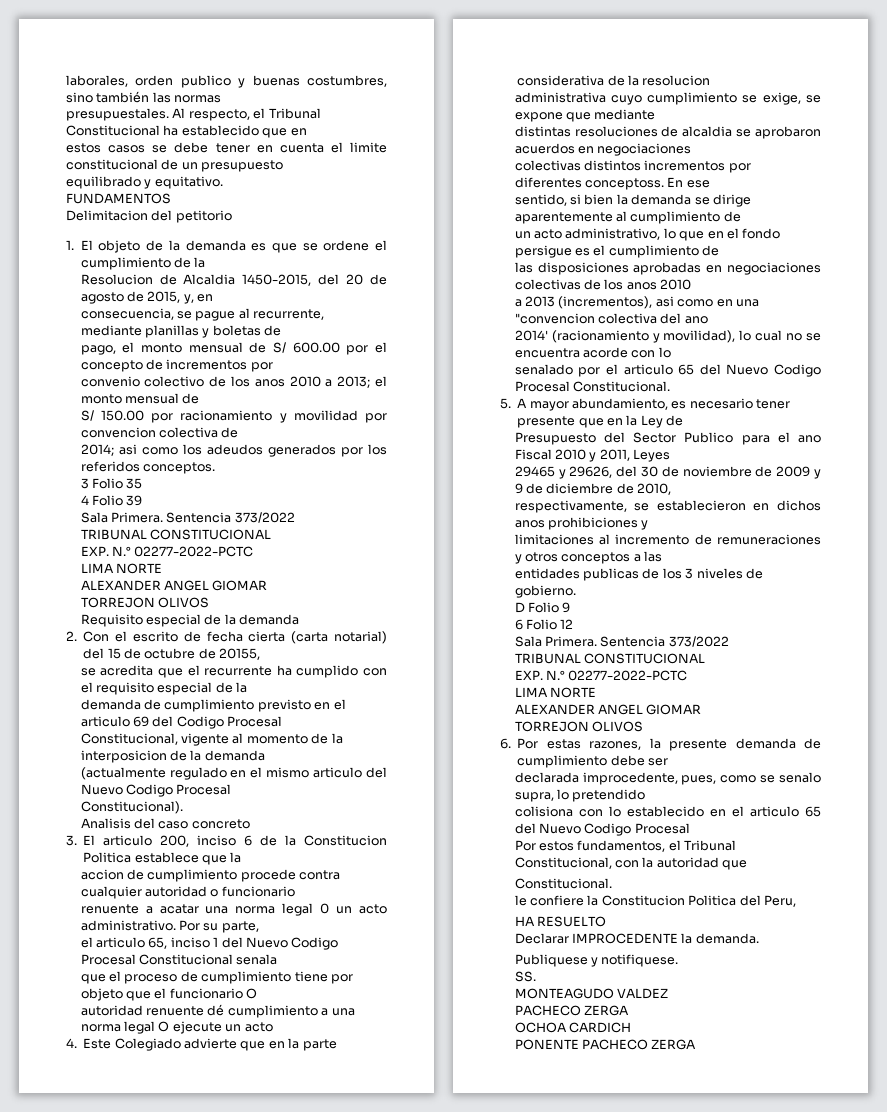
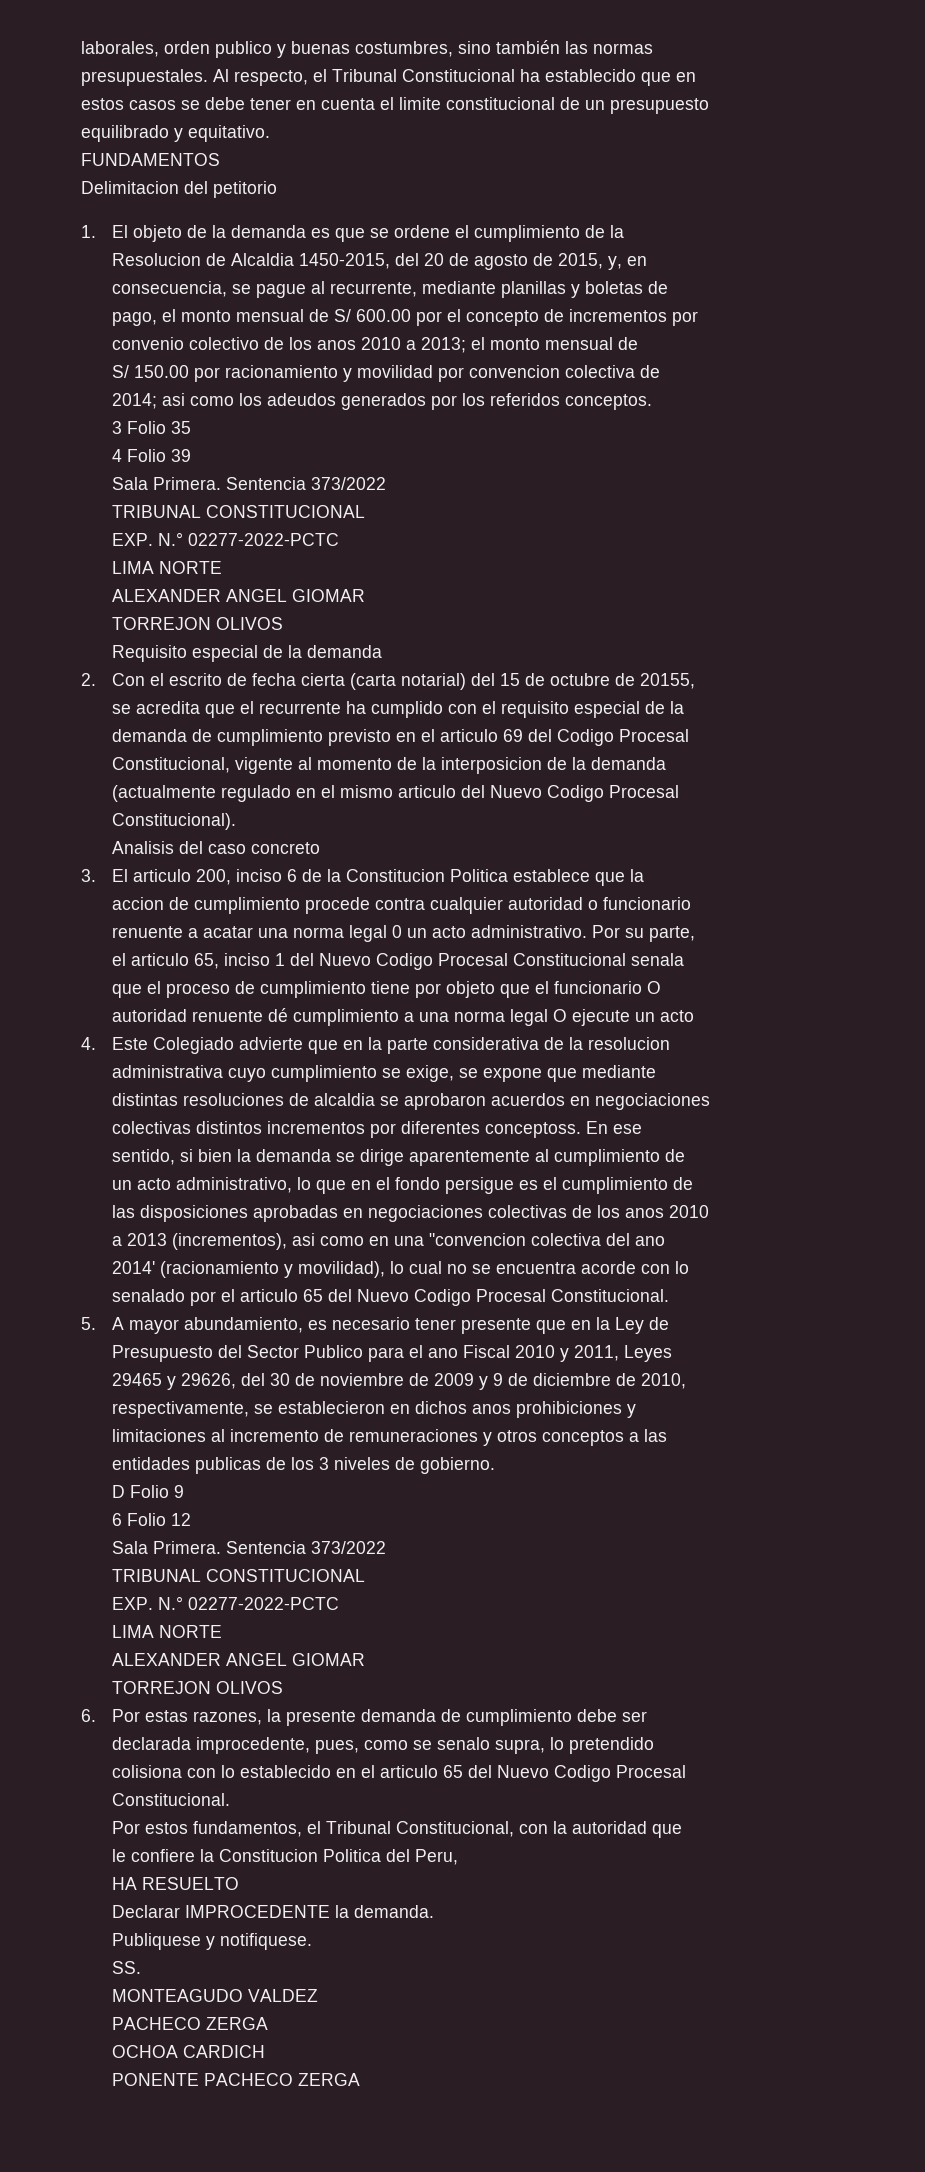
  colisiona con lo establecido en el articulo 65 del Nuevo Codigo Procesal
+ Constitucional.
  Por estos fundamentos, el Tribunal Constitucional, con la autoridad que
- Constitucional.

